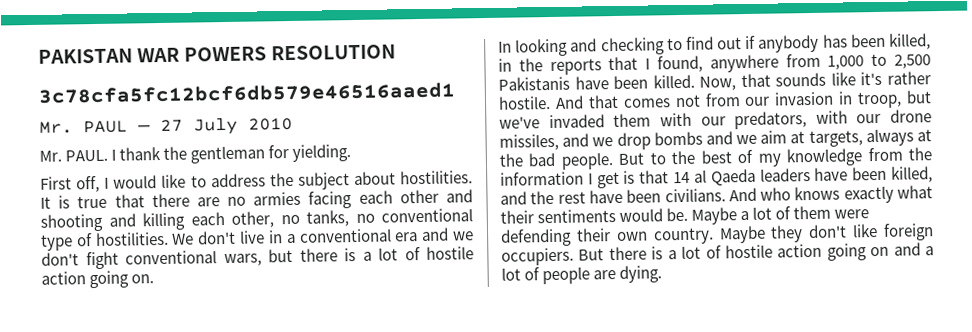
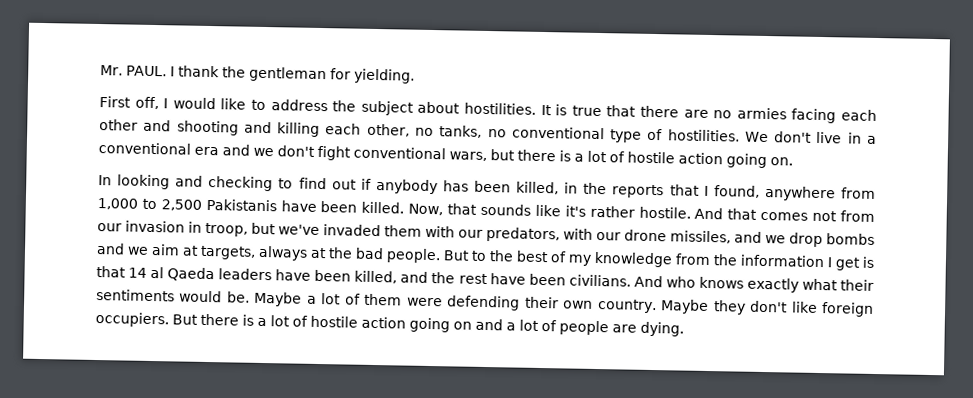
- PAKISTAN WAR POWERS RESOLUTION
- 3c78cfa5fc12bcf6db579e46516aaed1
- Mr. PAUL — 27 July 2010

